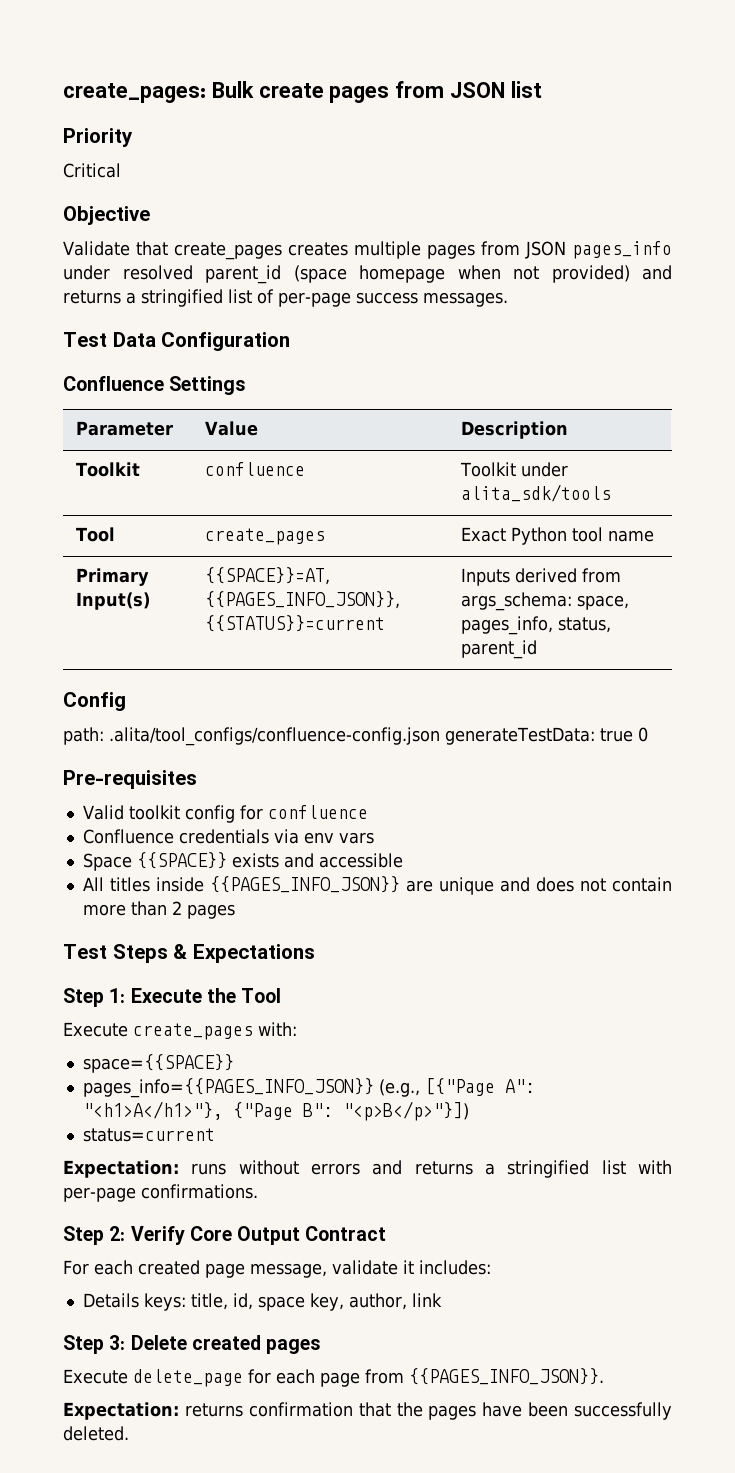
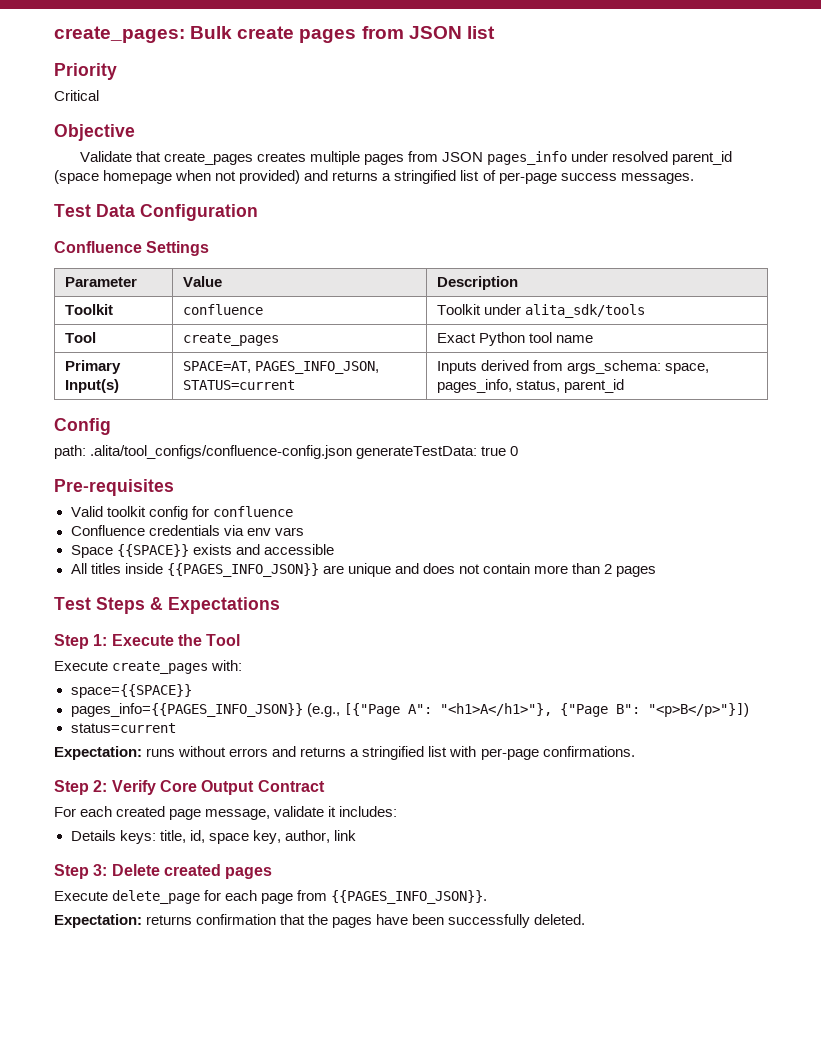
- Primary Input(s) | {{SPACE}}=AT, {{PAGES_INFO_JSON}}, {{STATUS}}=current | Inputs derived from args_schema: space, pages_info, status, parent_id
+ Primary Input(s) | SPACE=AT, PAGES_INFO_JSON, STATUS=current | Inputs derived from args_schema: space, pages_info, status, parent_id

